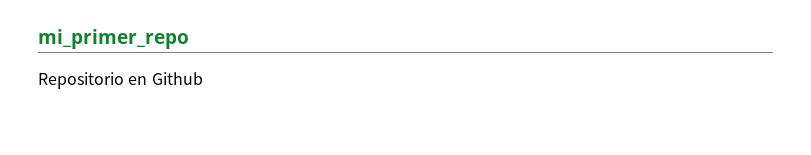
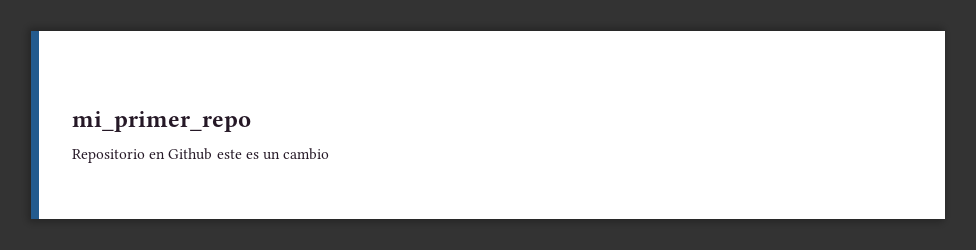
- Repositorio en Github
+ Repositorio en Github este es un cambio

